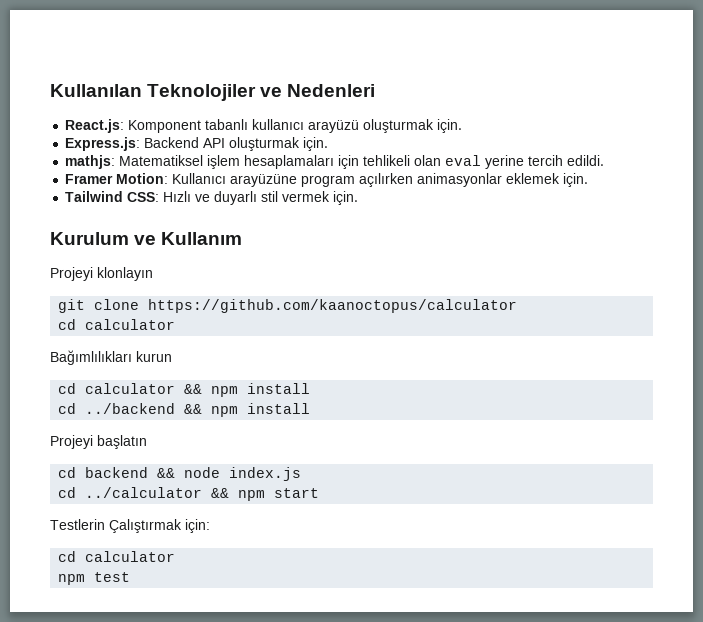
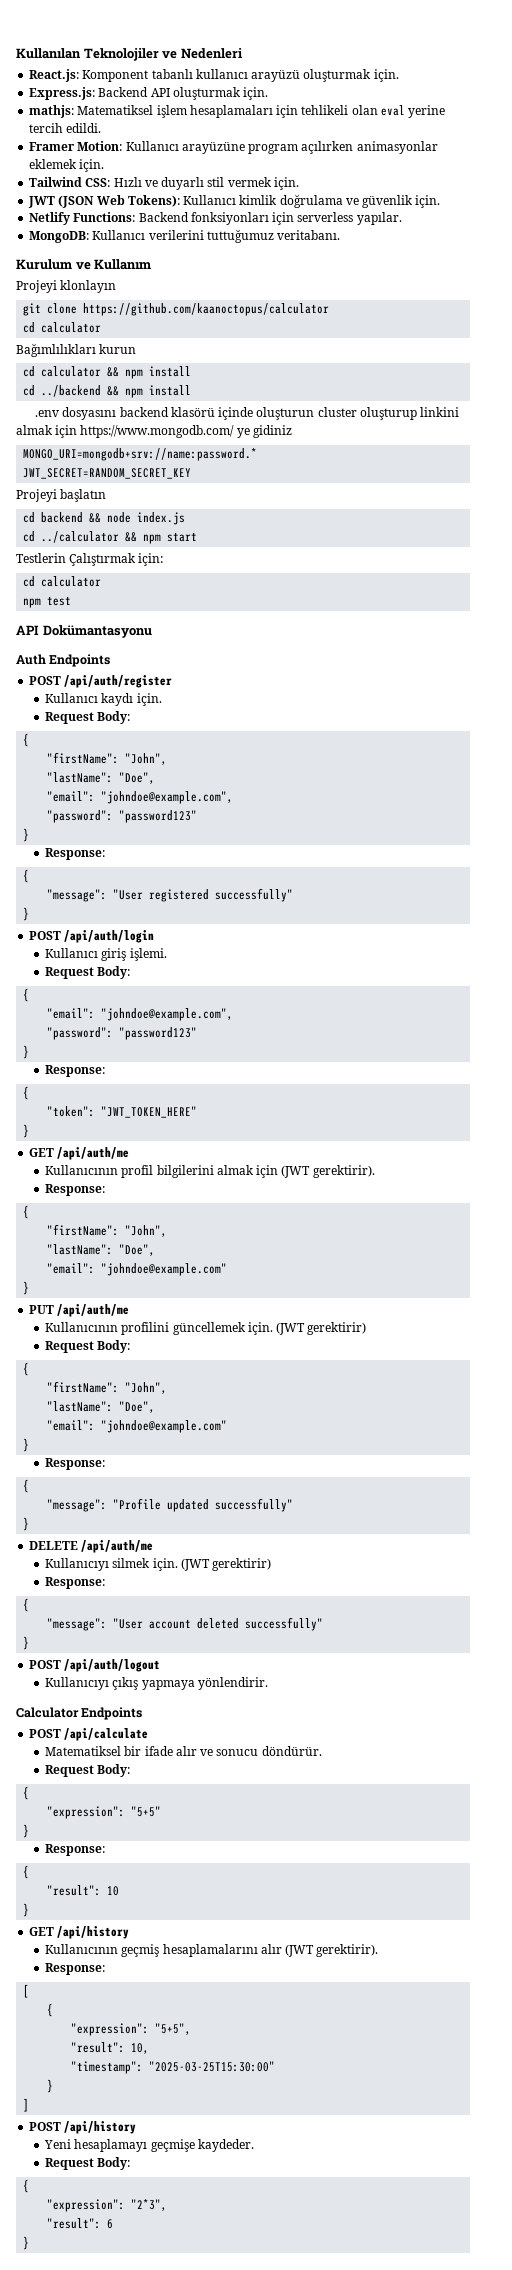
+ JWT (JSON Web Tokens): Kullanıcı kimlik doğrulama ve güvenlik için.
+ Netlify Functions: Backend fonksiyonları için serverless yapılar.
+ MongoDB: Kullanıcı verilerini tuttuğumuz veritabanı.
+ .env dosyasını backend klasörü içinde oluşturun cluster oluşturup linkini almak için https://www.mongodb.com/ ye gidiniz
+ MONGO_URI=mongodb+srv://name:password.*
+ JWT_SECRET=RANDOM_SECRET_KEY
+ API Dokümantasyonu
+ Auth Endpoints
+ POST /api/auth/register
+ Kullanıcı kaydı için.
+ Request Body:
+ {
+ "firstName": "John",
+ "lastName": "Doe",
+ "email": "johndoe@example.com",
+ "password": "password123"
+ }
+ Response:
+ {
+ "message": "User registered successfully"
+ }
+ POST /api/auth/login
+ Kullanıcı giriş işlemi.
+ Request Body:
+ {
+ "email": "johndoe@example.com",
+ "password": "password123"
+ }
+ Response:
+ {
+ "token": "JWT_TOKEN_HERE"
+ }
+ GET /api/auth/me
+ Kullanıcının profil bilgilerini almak için (JWT gerektirir).
+ Response:
+ {
+ "firstName": "John",
+ "lastName": "Doe",
+ "email": "johndoe@example.com"
+ }
+ PUT /api/auth/me
+ Kullanıcının profilini güncellemek için. (JWT gerektirir)
+ Request Body:
+ {
+ "firstName": "John",
+ "lastName": "Doe",
+ "email": "johndoe@example.com"
+ }
+ Response:
+ {
+ "message": "Profile updated successfully"
+ }
+ DELETE /api/auth/me
+ Kullanıcıyı silmek için. (JWT gerektirir)
+ Response:
+ {
+ "message": "User account deleted successfully"
+ }
+ POST /api/auth/logout
+ Kullanıcıyı çıkış yapmaya yönlendirir.
+ Calculator Endpoints
+ POST /api/calculate
+ Matematiksel bir ifade alır ve sonucu döndürür.
+ Request Body:
+ {
+ "expression": "5+5"
+ }
+ Response:
+ {
+ "result": 10
+ }
+ GET /api/history
+ Kullanıcının geçmiş hesaplamalarını alır (JWT gerektirir).
+ Response:
+ [
+ {
+ "expression": "5+5",
+ "result": 10,
+ "timestamp": "2025-03-25T15:30:00"
+ }
+ ]
+ POST /api/history
+ Yeni hesaplamayı geçmişe kaydeder.
+ Request Body:
+ {
+ "expression": "2*3",
+ "result": 6
+ }

